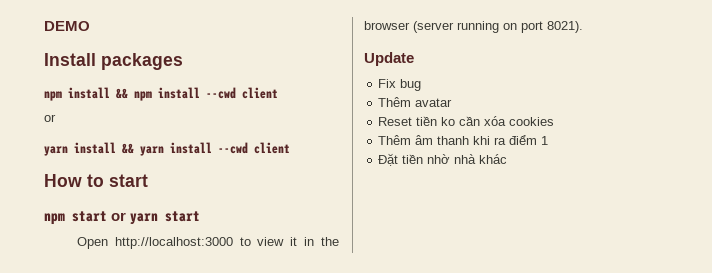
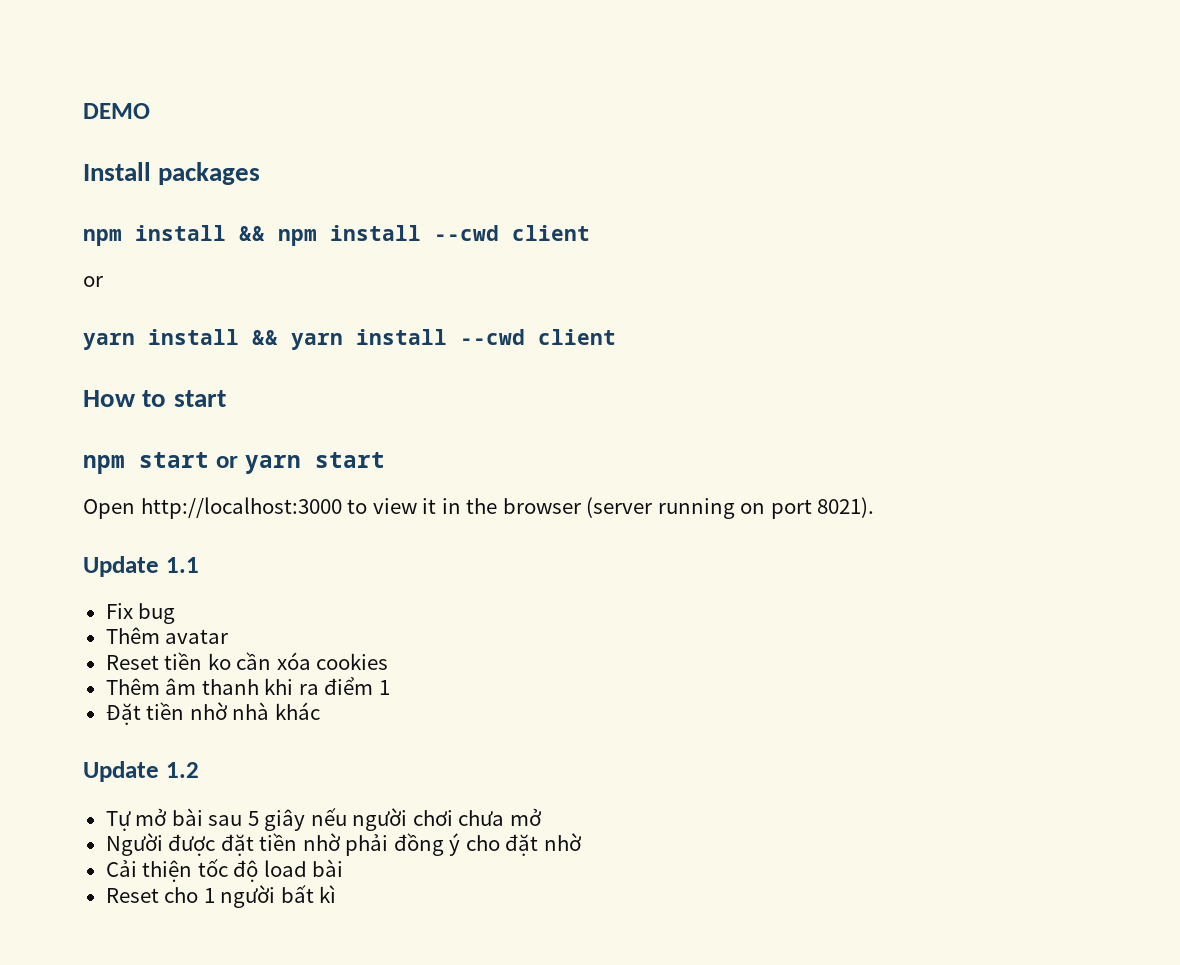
- Update
+ Update 1.1
+ Update 1.2
+ Tự mở bài sau 5 giây nếu người chơi chưa mở
+ Người được đặt tiền nhờ phải đồng ý cho đặt nhờ
+ Cải thiện tốc độ load bài
+ Reset cho 1 người bất kì

